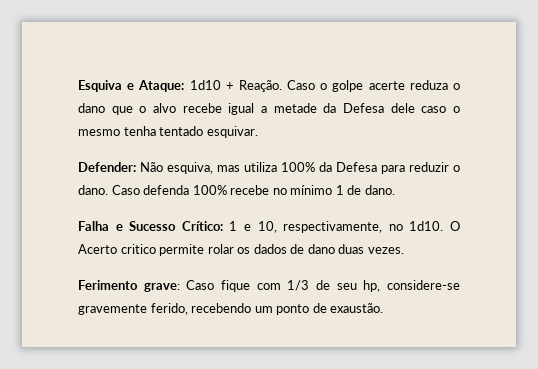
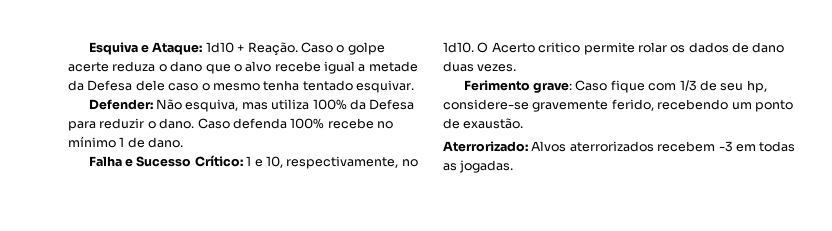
+ Aterrorizado: Alvos aterrorizados recebem -3 em todas as jogadas.

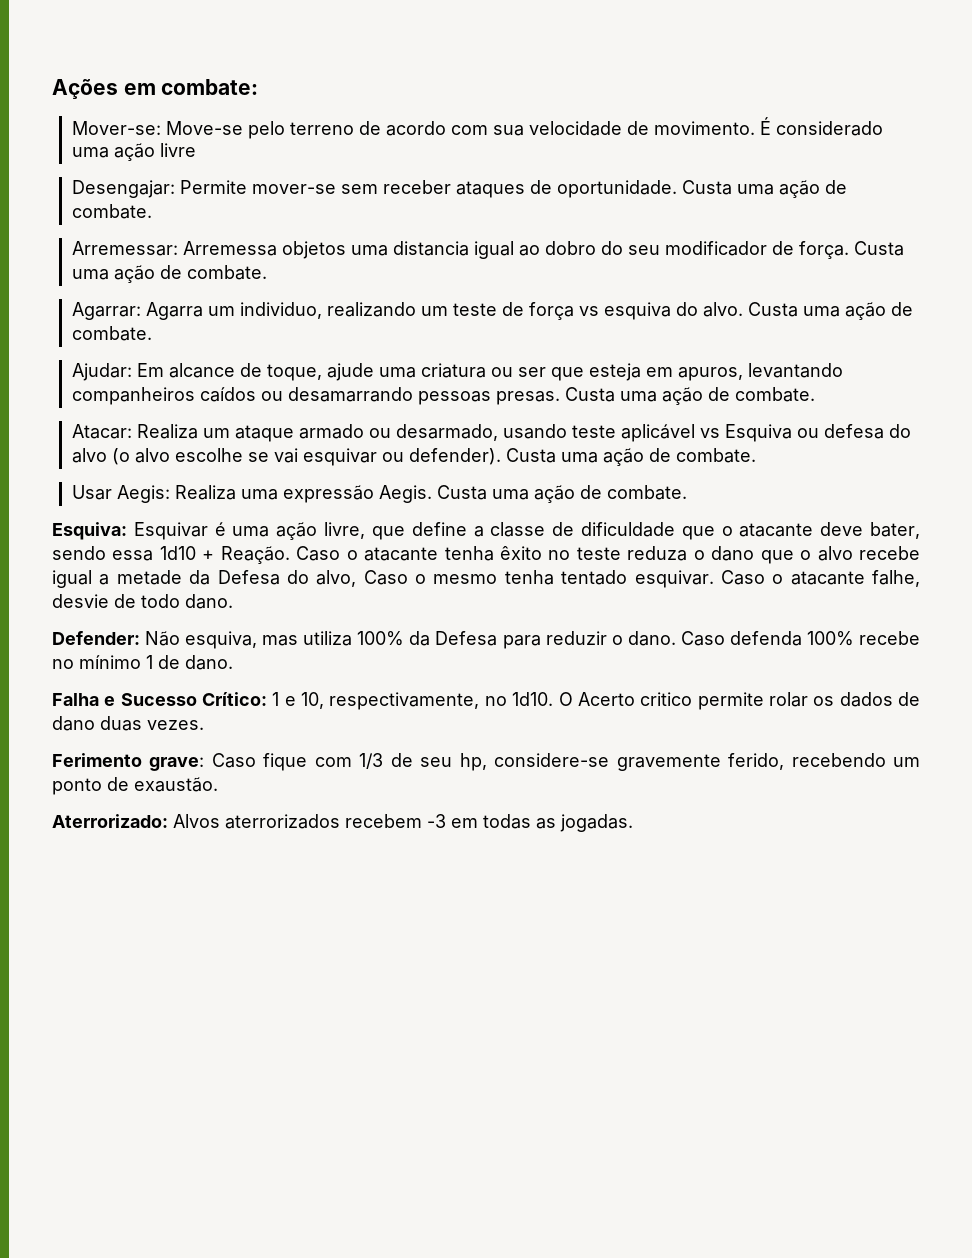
- Esquiva e Ataque: 1d10 + Reação.
+ Ações em combate:
+ Mover-se: Move-se pelo terreno de acordo com sua velocidade de movimento. É considerado uma ação livre
+ Desengajar: Permite mover-se sem receber ataques de oportunidade. Custa uma ação de combate.
+ Arremessar: Arremessa objetos uma distancia igual ao dobro do seu modificador de força. Custa uma ação de combate.
+ Agarrar: Agarra um individuo, realizando um teste de força vs esquiva do alvo. Custa uma ação de combate.
+ Ajudar: Em alcance de toque, ajude uma criatura ou ser que esteja em apuros, levantando companheiros caídos ou desamarrando pessoas presas. Custa uma ação de combate.
+ Atacar: Realiza um ataque armado ou desarmado, usando teste aplicável vs Esquiva ou defesa do alvo (o alvo escolhe se vai esquivar ou defender). Custa uma ação de combate.
+ Usar Aegis: Realiza uma expressão Aegis. Custa uma ação de combate.
+ Esquiva: Esquivar é uma ação livre, que define a classe de dificuldade que o atacante deve bater, sendo essa 1d10 + Reação.
- Caso o golpe acerte reduza o dano que o alvo recebe igual a metade da Defesa dele caso o mesmo tenha tentado esquivar.
+ Caso o atacante tenha êxito no teste reduza o dano que o alvo recebe igual a metade da Defesa do alvo, Caso o mesmo tenha tentado esquivar. Caso o atacante falhe, desvie de todo dano.

